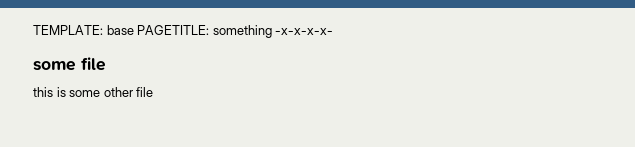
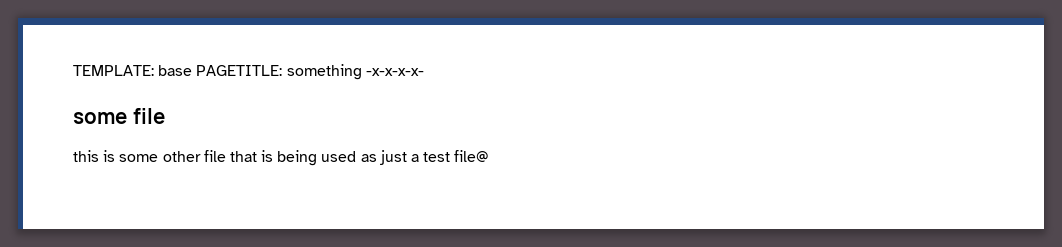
- this is some other file
+ this is some other file that is being used as just a test file@

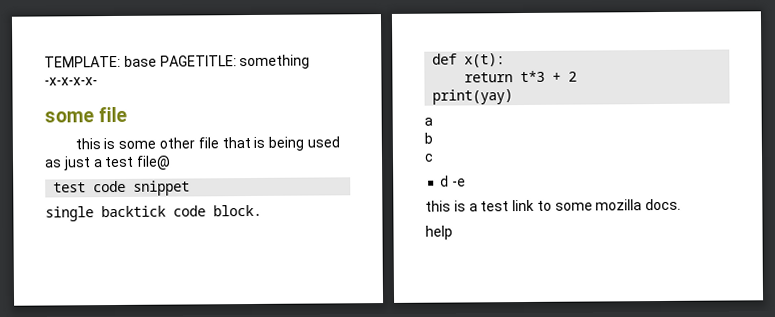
+ test code snippet
+ single backtick code block.
+ def x(t):
+ return t*3 + 2
+ print(yay)
+ a
+ b
+ c
+ d -e
+ this is a test link to some mozilla docs.
+ help

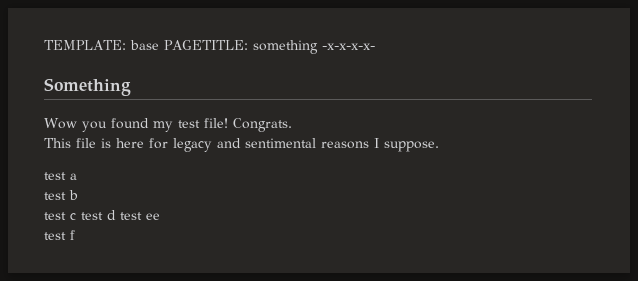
- some file
- this is some other file that is being used as just a test file@
- test code snippet
- single backtick code block.
- def x(t):
- return t*3 + 2
- print(yay)
- a
+ Something
+ Wow you found my test file! Congrats.
+ This file is here for legacy and sentimental reasons I suppose.
+ test a
- b
+ test b
- c
- d -e
- this is a test link to some mozilla docs.
- help
+ test c test d test ee
+ test f

